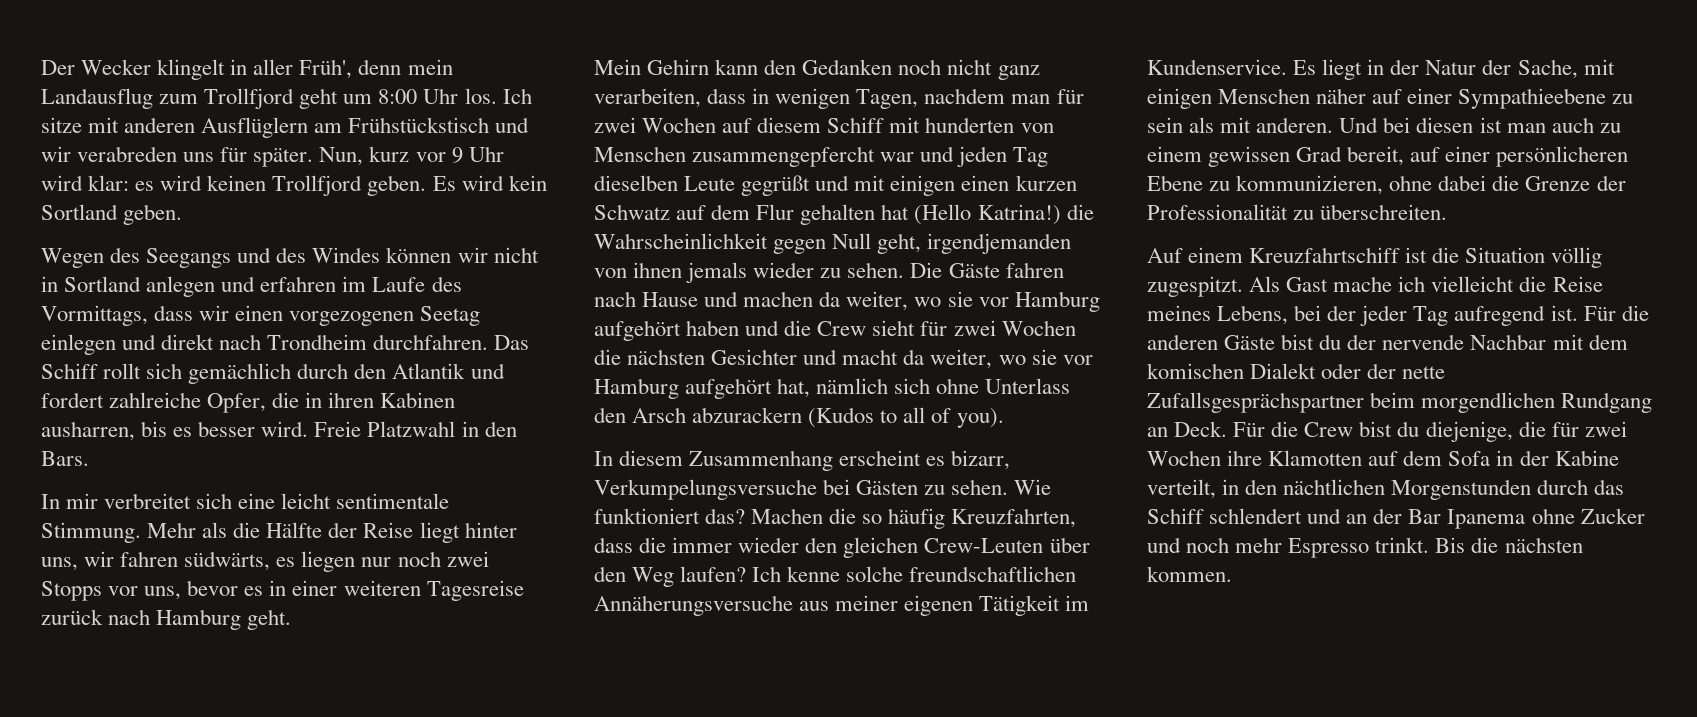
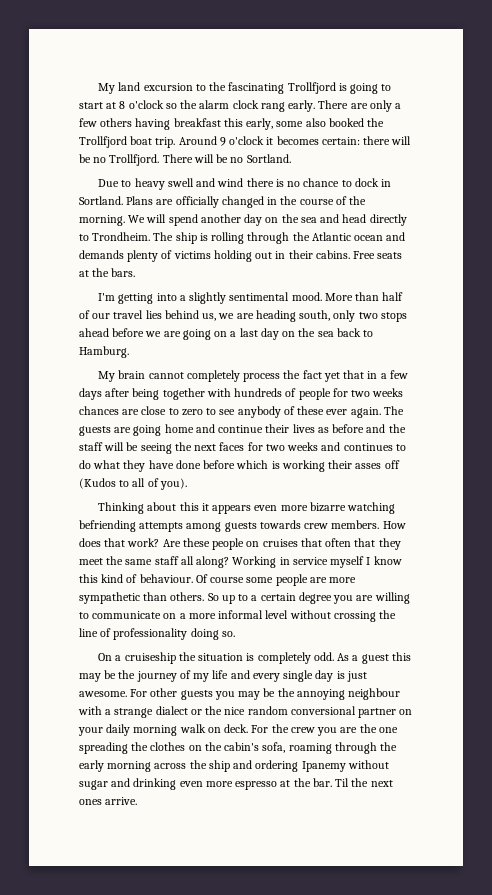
- Der Wecker klingelt in aller Früh', denn mein Landausflug zum Trollfjord geht um 8:00 Uhr los. Ich sitze mit anderen Ausflüglern am Frühstückstisch und wir verabreden uns für später. Nun, kurz vor 9 Uhr wird klar: es wird keinen Trollfjord geben. Es wird kein Sortland geben.
- Wegen des Seegangs und des Windes können wir nicht in Sortland anlegen und erfahren im Laufe des Vormittags, dass wir einen vorgezogenen Seetag einlegen und direkt nach Trondheim durchfahren. Das Schiff rollt sich gemächlich durch den Atlantik und fordert zahlreiche Opfer, die in ihren Kabinen ausharren, bis es besser wird. Freie Platzwahl in den Bars.
- In mir verbreitet sich eine leicht sentimentale Stimmung. Mehr als die Hälfte der Reise liegt hinter uns, wir fahren südwärts, es liegen nur noch zwei Stopps vor uns, bevor es in einer weiteren Tagesreise zurück nach Hamburg geht.
- Mein Gehirn kann den Gedanken noch nicht ganz verarbeiten, dass in wenigen Tagen, nachdem man für zwei Wochen auf diesem Schiff mit hunderten von Menschen zusammengepfercht war und jeden Tag dieselben Leute gegrüßt und mit einigen einen kurzen Schwatz auf dem Flur gehalten hat (Hello Katrina!) die Wahrscheinlichkeit gegen Null geht, irgendjemanden von ihnen jemals wieder zu sehen. Die Gäste fahren nach Hause und machen da weiter, wo sie vor Hamburg aufgehört haben und die Crew sieht für zwei Wochen die nächsten Gesichter und macht da weiter, wo sie vor Hamburg aufgehört hat, nämlich sich ohne Unterlass den Arsch abzurackern (Kudos to all of you).
+ My land excursion to the fascinating Trollfjord is going to start at 8 o'clock so the alarm clock rang early. There are only a few others having breakfast this early, some also booked the Trollfjord boat trip. Around 9 o'clock it becomes certain: there will be no Trollfjord. There will be no Sortland.
+ Due to heavy swell and wind there is no chance to dock in Sortland. Plans are officially changed in the course of the morning. We will spend another day on the sea and head directly to Trondheim. The ship is rolling through the Atlantic ocean and demands plenty of victims holding out in their cabins. Free seats at the bars.
+ I'm getting into a slightly sentimental mood. More than half of our travel lies behind us, we are heading south, only two stops ahead before we are going on a last day on the sea back to Hamburg.
+ My brain cannot completely process the fact yet that in a few days after being together with hundreds of people for two weeks chances are close to zero to see anybody of these ever again. The guests are going home and continue their lives as before and the staff will be seeing the next faces for two weeks and continues to do what they have done before which is working their asses off (Kudos to all of you).
- In diesem Zusammenhang erscheint es bizarr, Verkumpelungsversuche bei Gästen zu sehen. Wie funktioniert das? Machen die so häufig Kreuzfahrten, dass die immer wieder den gleichen Crew-Leuten über den Weg laufen? Ich kenne solche freundschaftlichen Annäherungsversuche aus meiner eigenen Tätigkeit im Kundenservice. Es liegt in der Natur der Sache, mit einigen Menschen näher auf einer Sympathieebene zu sein als mit anderen. Und bei diesen ist man auch zu einem gewissen Grad bereit, auf einer persönlicheren Ebene zu kommunizieren, ohne dabei die Grenze der Professionalität zu überschreiten.
- Auf einem Kreuzfahrtschiff ist die Situation völlig zugespitzt. Als Gast mache ich vielleicht die Reise meines Lebens, bei der jeder Tag aufregend ist. Für die anderen Gäste bist du der nervende Nachbar mit dem komischen Dialekt oder der nette Zufallsgesprächspartner beim morgendlichen Rundgang an Deck. Für die Crew bist du diejenige, die für zwei Wochen ihre Klamotten auf dem Sofa in der Kabine verteilt, in den nächtlichen Morgenstunden durch das Schiff schlendert und an der Bar Ipanema ohne Zucker und noch mehr Espresso trinkt. Bis die nächsten kommen.
+ Thinking about this it appears even more bizarre watching befriending attempts among guests towards crew members. How does that work? Are these people on cruises that often that they meet the same staff all along? Working in service myself I know this kind of behaviour. Of course some people are more sympathetic than others. So up to a certain degree you are willing to communicate on a more informal level without crossing the line of professionality doing so.
+ On a cruiseship the situation is completely odd. As a guest this may be the journey of my life and every single day is just awesome. For other guests you may be the annoying neighbour with a strange dialect or the nice random conversional partner on your daily morning walk on deck. For the crew you are the one spreading the clothes on the cabin's sofa, roaming through the early morning across the ship and ordering Ipanemy without sugar and drinking even more espresso at the bar. Til the next ones arrive.

